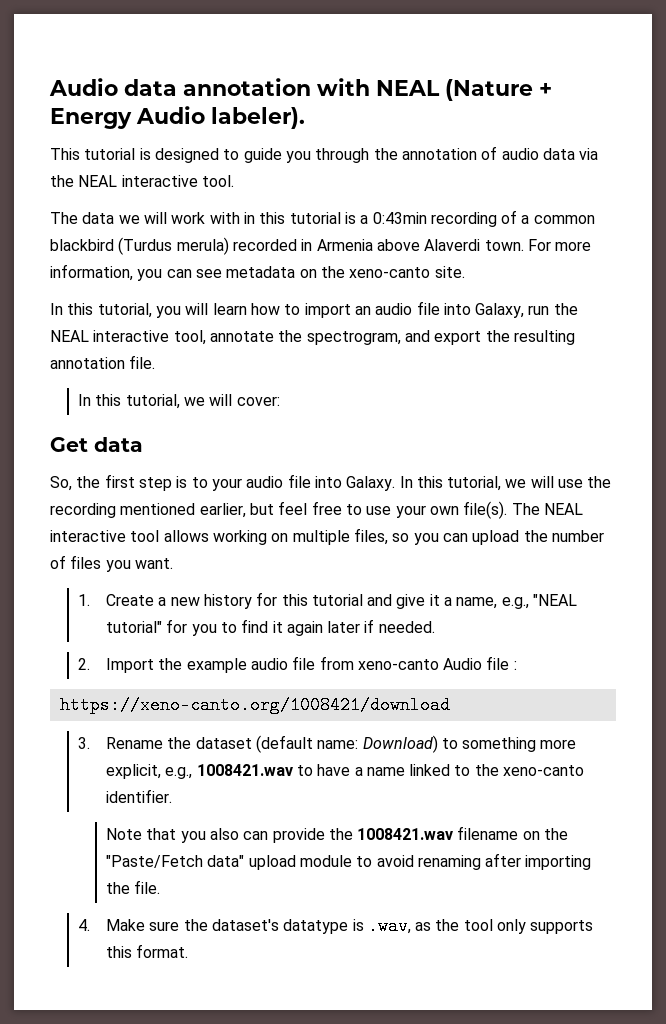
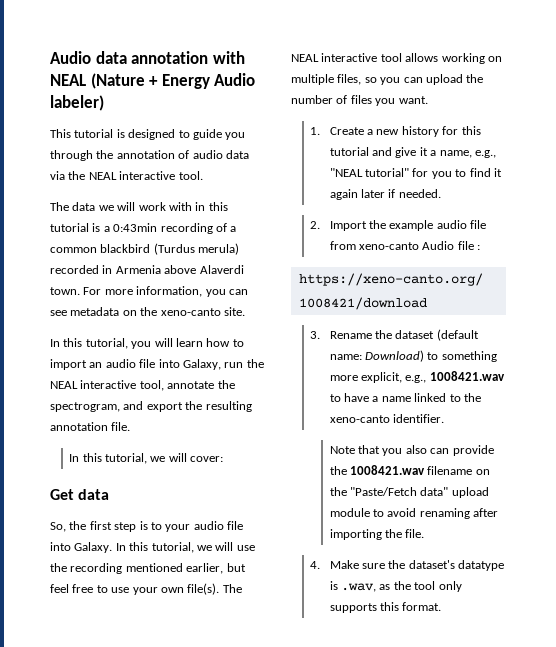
- Audio data annotation with NEAL (Nature + Energy Audio labeler).
+ Audio data annotation with NEAL (Nature + Energy Audio labeler)

